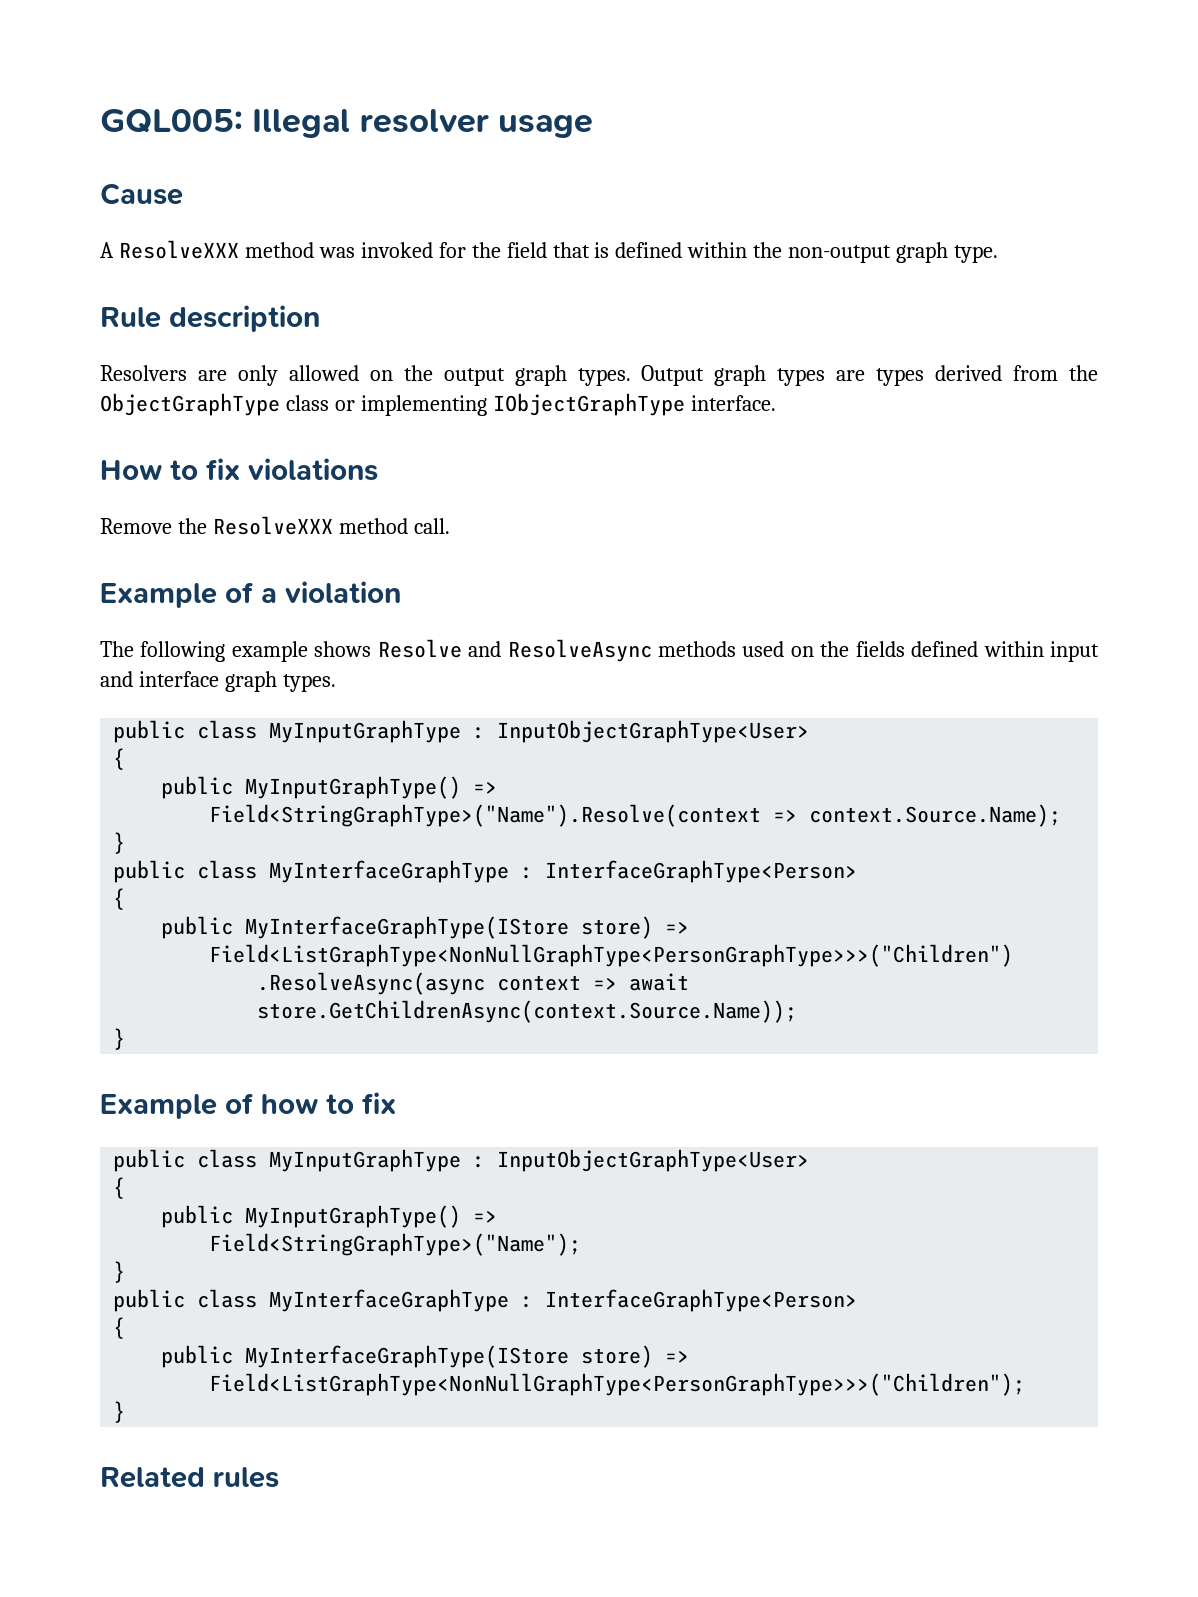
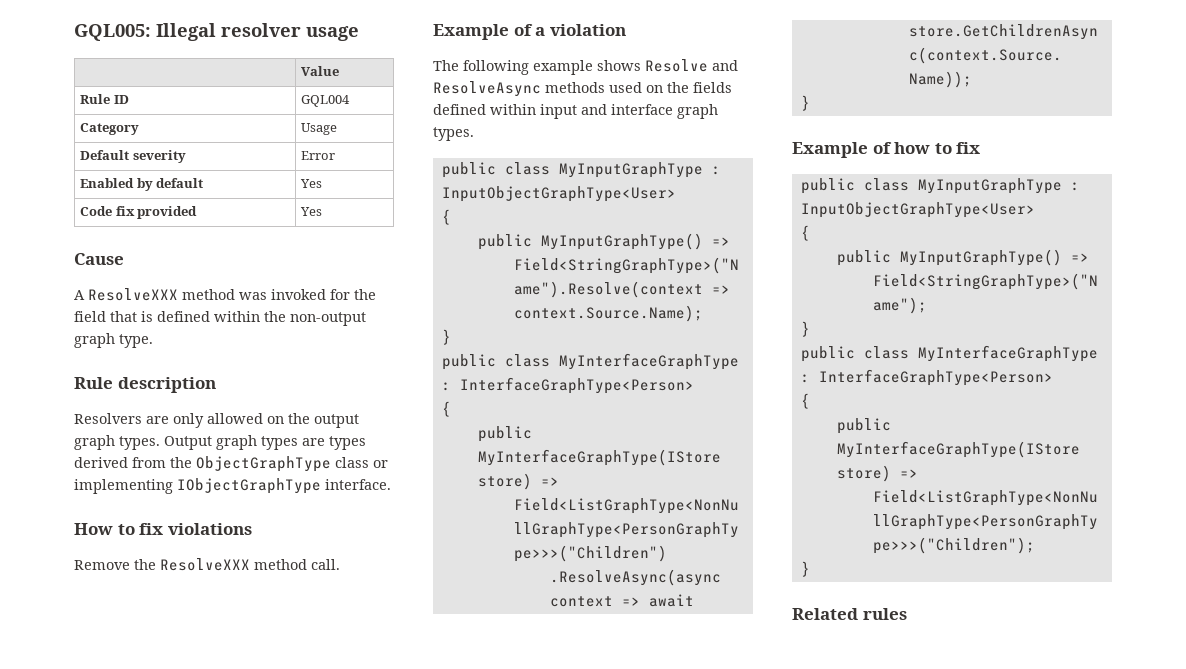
+ | Value
+ Rule ID | GQL004
+ Category | Usage
+ Default severity | Error
+ Enabled by default | Yes
+ Code fix provided | Yes

